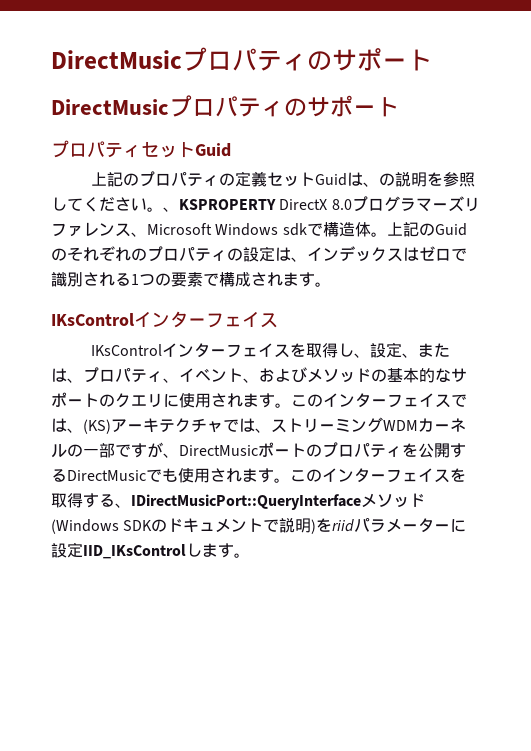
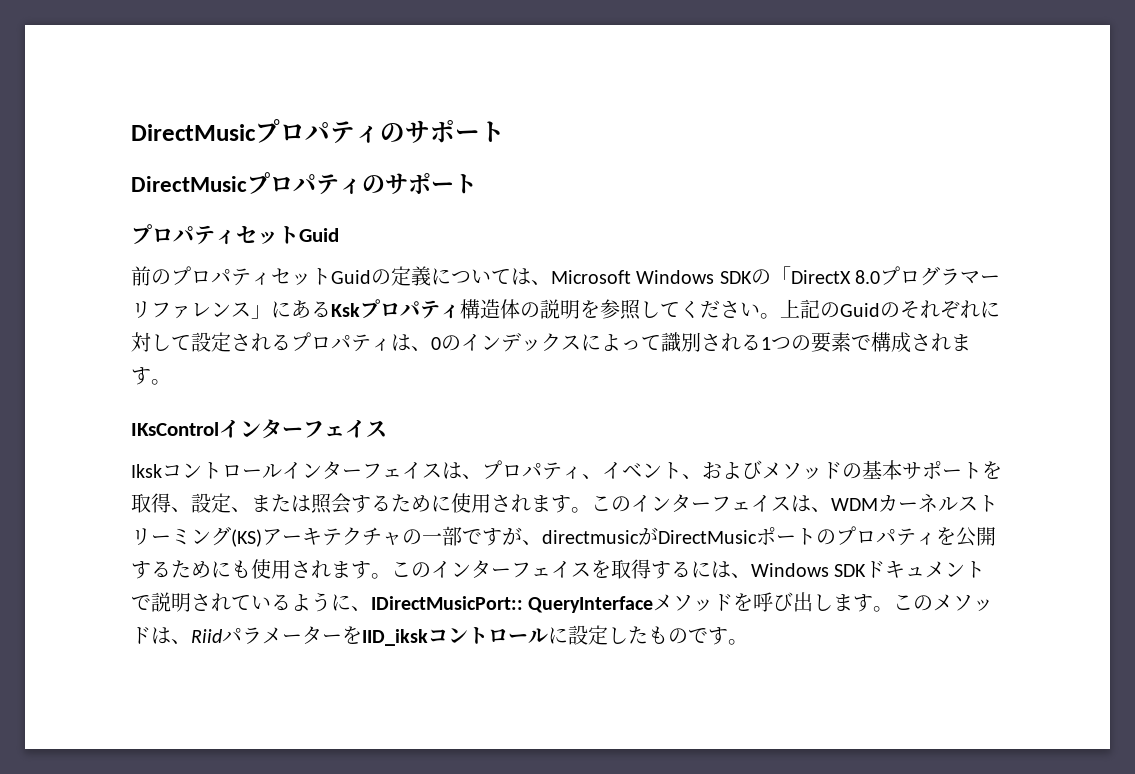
- 上記のプロパティの定義セットGuidは、の説明を参照してください。
+ 前のプロパティセットGuidの定義については、Microsoft Windows SDKの「DirectX 8.0プログラマーリファレンス」にあるKskプロパティ構造体の説明を参照してください。
- 、KSPROPERTY DirectX 8.0プログラマーズリファレンス、Microsoft Windows sdkで構造体。
- 上記のGuidのそれぞれのプロパティの設定は、インデックスはゼロで識別される1つの要素で構成されます。
+ 上記のGuidのそれぞれに対して設定されるプロパティは、0のインデックスによって識別される1つの要素で構成されます。
- IKsControlインターフェイスを取得し、設定、または、プロパティ、イベント、およびメソッドの基本的なサポートのクエリに使用されます。
+ Ikskコントロールインターフェイスは、プロパティ、イベント、およびメソッドの基本サポートを取得、設定、または照会するために使用されます。
- このインターフェイスでは、(KS)アーキテクチャでは、ストリーミングWDMカーネルの一部ですが、DirectMusicポートのプロパティを公開するDirectMusicでも使用されます。
+ このインターフェイスは、WDMカーネルストリーミング(KS)アーキテクチャの一部ですが、directmusicがDirectMusicポートのプロパティを公開するためにも使用されます。
- このインターフェイスを取得する、IDirectMusicPort::QueryInterfaceメソッド(Windows SDKのドキュメントで説明)をriidパラメーターに設定IID_IKsControlします。
+ このインターフェイスを取得するには、Windows SDKドキュメントで説明されているように、IDirectMusicPort:: QueryInterfaceメソッドを呼び出します。このメソッドは、RiidパラメーターをIID_ikskコントロールに設定したものです。

